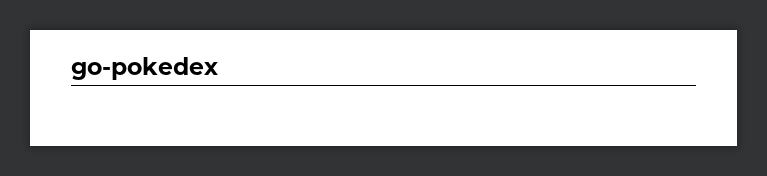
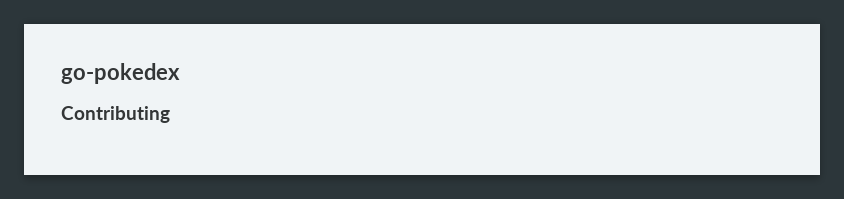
+ Contributing

